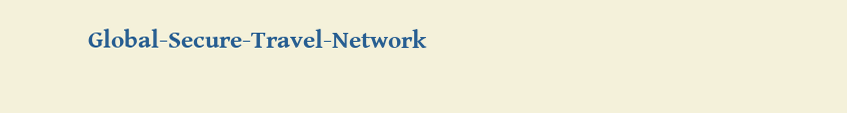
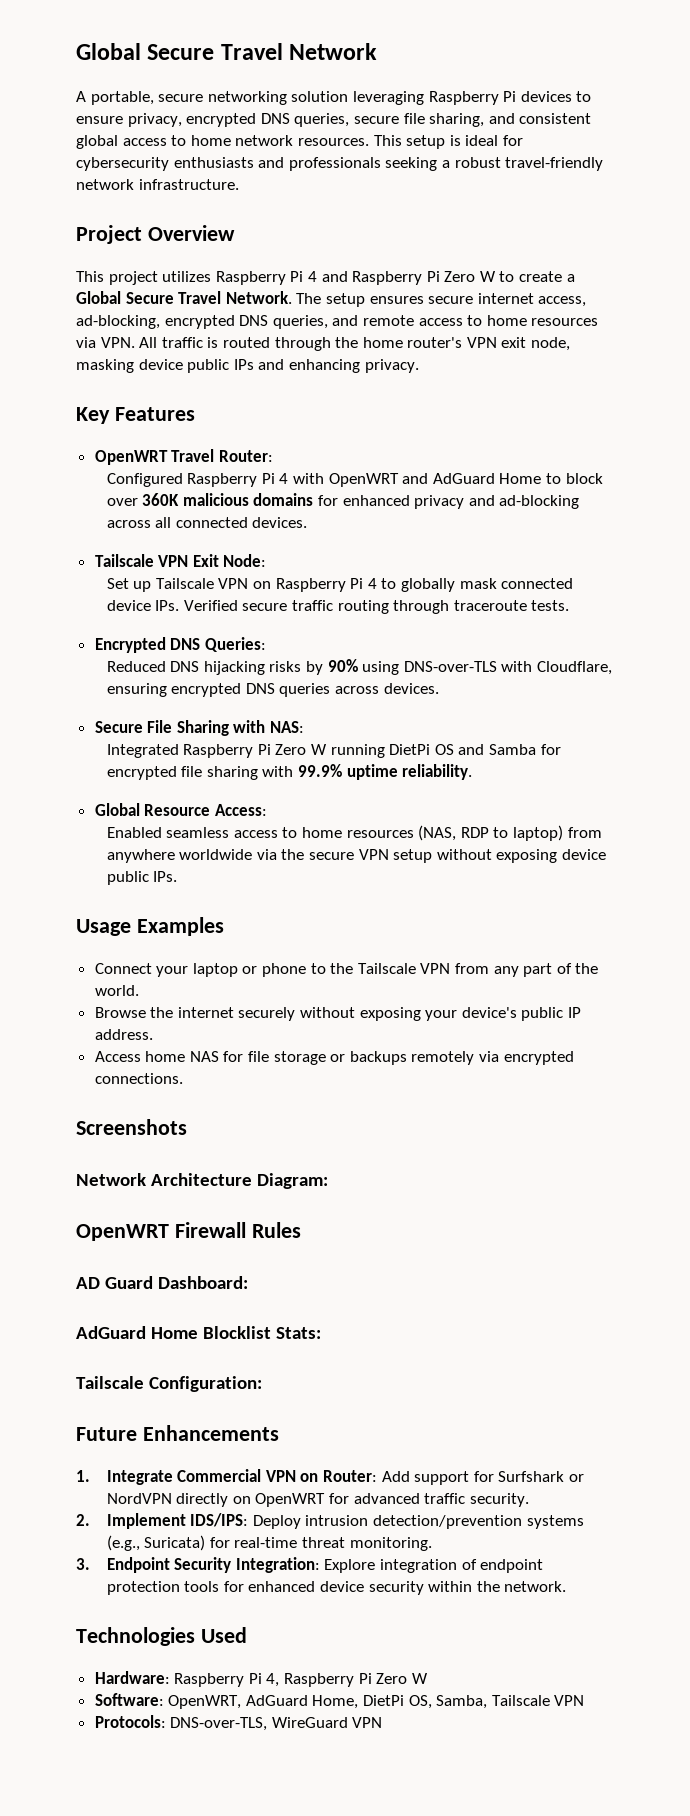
- Global-Secure-Travel-Network
+ Global Secure Travel Network
+ A portable, secure networking solution leveraging Raspberry Pi devices to ensure privacy, encrypted DNS queries, secure file sharing, and consistent global access to home network resources. This setup is ideal for cybersecurity enthusiasts and professionals seeking a robust travel-friendly network infrastructure.
+ Project Overview
+ This project utilizes Raspberry Pi 4 and Raspberry Pi Zero W to create a Global Secure Travel Network. The setup ensures secure internet access, ad-blocking, encrypted DNS queries, and remote access to home resources via VPN. All traffic is routed through the home router's VPN exit node, masking device public IPs and enhancing privacy.
+ Key Features
+ OpenWRT Travel Router:
+ Configured Raspberry Pi 4 with OpenWRT and AdGuard Home to block over 360K malicious domains for enhanced privacy and ad-blocking across all connected devices.
+ Tailscale VPN Exit Node:
+ Set up Tailscale VPN on Raspberry Pi 4 to globally mask connected device IPs. Verified secure traffic routing through traceroute tests.
+ Encrypted DNS Queries:
+ Reduced DNS hijacking risks by 90% using DNS-over-TLS with Cloudflare, ensuring encrypted DNS queries across devices.
+ Secure File Sharing with NAS:
+ Integrated Raspberry Pi Zero W running DietPi OS and Samba for encrypted file sharing with 99.9% uptime reliability.
+ Global Resource Access:
+ Enabled seamless access to home resources (NAS, RDP to laptop) from anywhere worldwide via the secure VPN setup without exposing device public IPs.
+ Usage Examples
+ Connect your laptop or phone to the Tailscale VPN from any part of the world.
+ Browse the internet securely without exposing your device's public IP address.
+ Access home NAS for file storage or backups remotely via encrypted connections.
+ Screenshots
+ Network Architecture Diagram:
+ OpenWRT Firewall Rules
+ AD Guard Dashboard:
+ AdGuard Home Blocklist Stats:
+ Tailscale Configuration:
+ Future Enhancements
+ 1. Integrate Commercial VPN on Router: Add support for Surfshark or NordVPN directly on OpenWRT for advanced traffic security.
+ 2. Implement IDS/IPS: Deploy intrusion detection/prevention systems (e.g., Suricata) for real-time threat monitoring.
+ 3. Endpoint Security Integration: Explore integration of endpoint protection tools for enhanced device security within the network.
+ Technologies Used
+ Hardware: Raspberry Pi 4, Raspberry Pi Zero W
+ Software: OpenWRT, AdGuard Home, DietPi OS, Samba, Tailscale VPN
+ Protocols: DNS-over-TLS, WireGuard VPN

